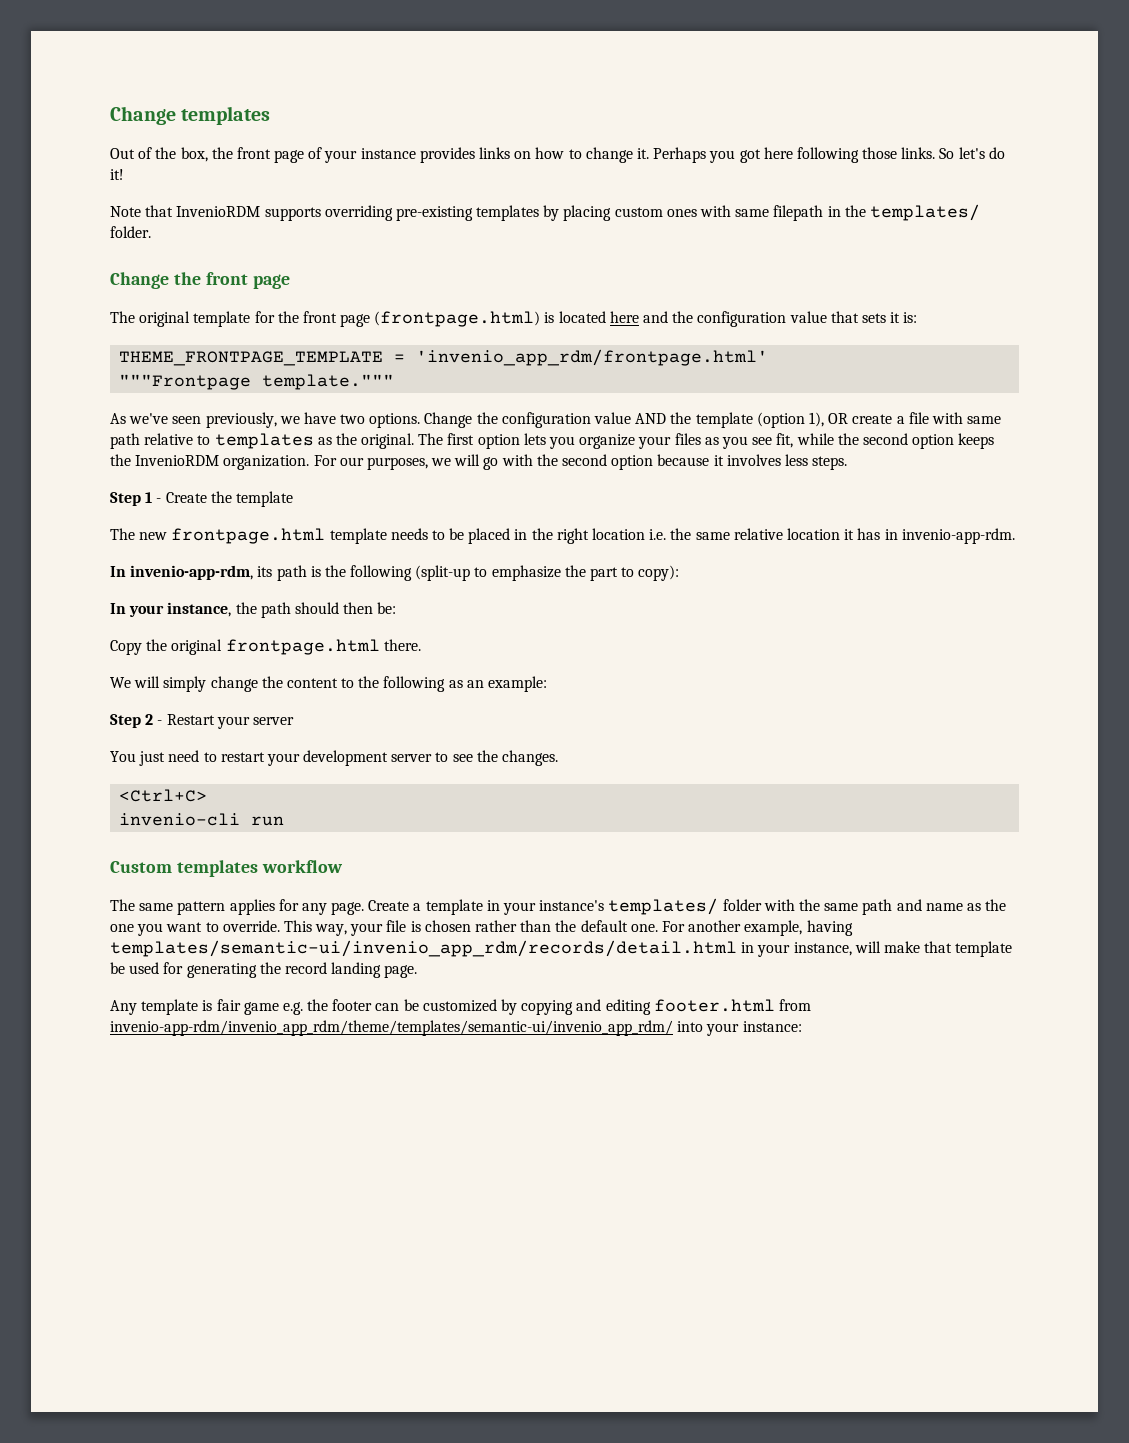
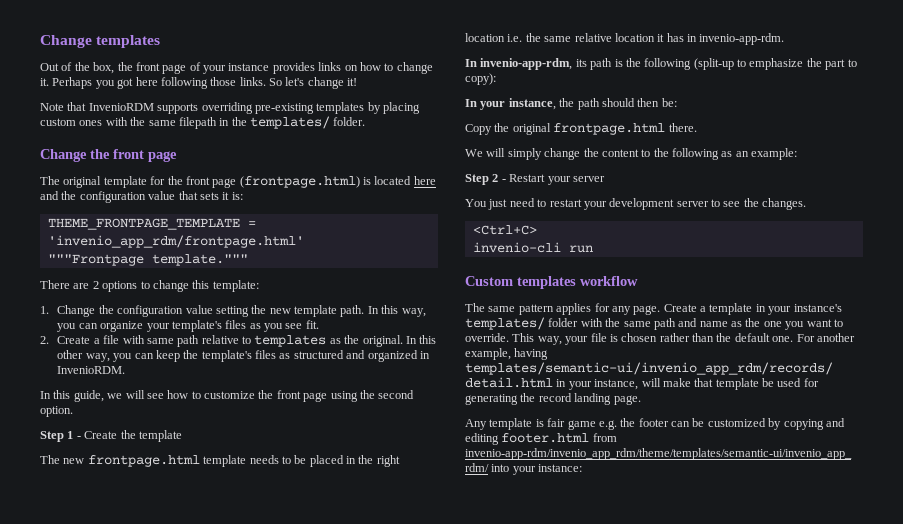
- So let's do it!
+ So let's change it!
- Note that InvenioRDM supports overriding pre-existing templates by placing custom ones with same filepath in the templates/ folder.
+ Note that InvenioRDM supports overriding pre-existing templates by placing custom ones with the same filepath in the templates/ folder.
- As we've seen previously, we have two options. Change the configuration value AND the template (option 1), OR create a file with same path relative to templates as the original.
+ There are 2 options to change this template:
+ 1. Change the configuration value setting the new template path. In this way, you can organize your template's files as you see fit.
+ 2. Create a file with same path relative to templates as the original.
- The first option lets you organize your files as you see fit, while the second option keeps the InvenioRDM organization. For our purposes, we will go with the second option because it involves less steps.
+ In this other way, you can keep the template's files as structured and organized in InvenioRDM.
+ In this guide, we will see how to customize the front page using the second option.

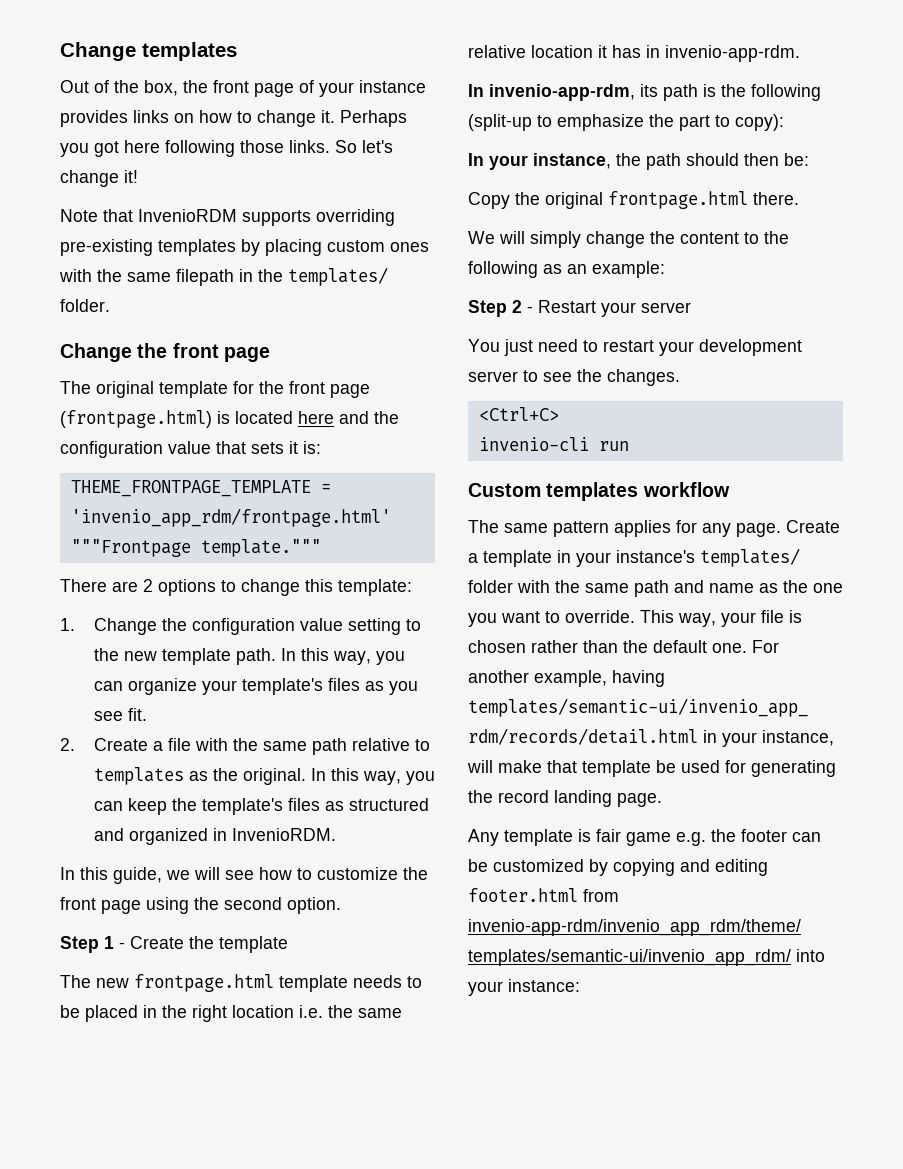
- 1. Change the configuration value setting the new template path.
+ 1. Change the configuration value setting to the new template path.
- 2. Create a file with same path relative to templates as the original.
+ 2. Create a file with the same path relative to templates as the original.
- In this other way, you can keep the template's files as structured and organized in InvenioRDM.
+ In this way, you can keep the template's files as structured and organized in InvenioRDM.

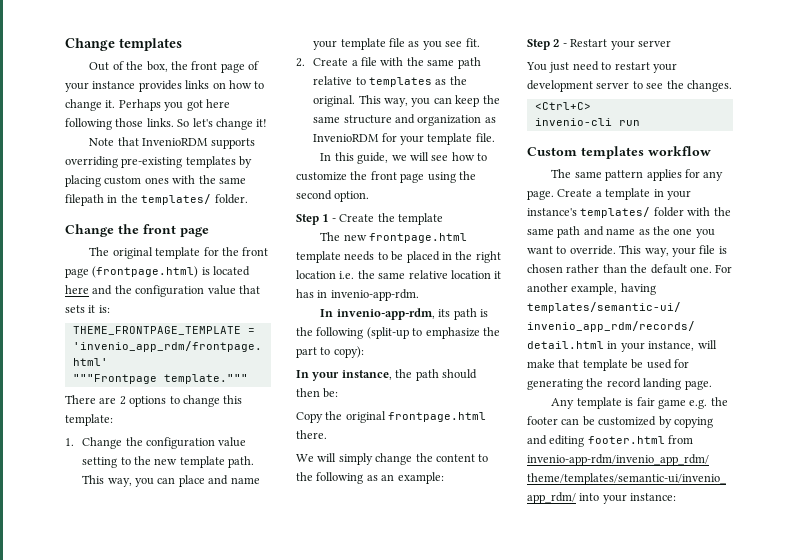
- In this way, you can organize your template's files as you see fit.
+ This way, you can place and name your template file as you see fit.
- In this way, you can keep the template's files as structured and organized in InvenioRDM.
+ This way, you can keep the same structure and organization as InvenioRDM for your template file.

